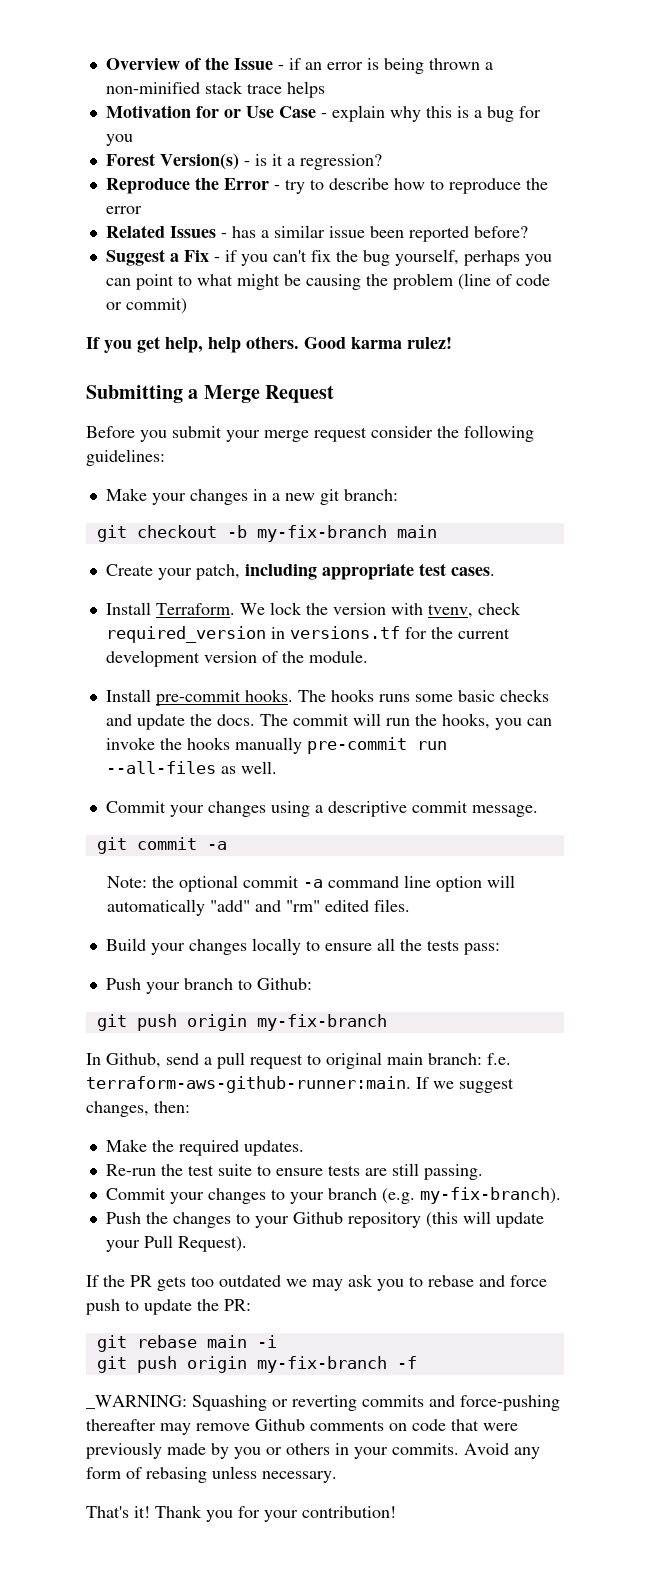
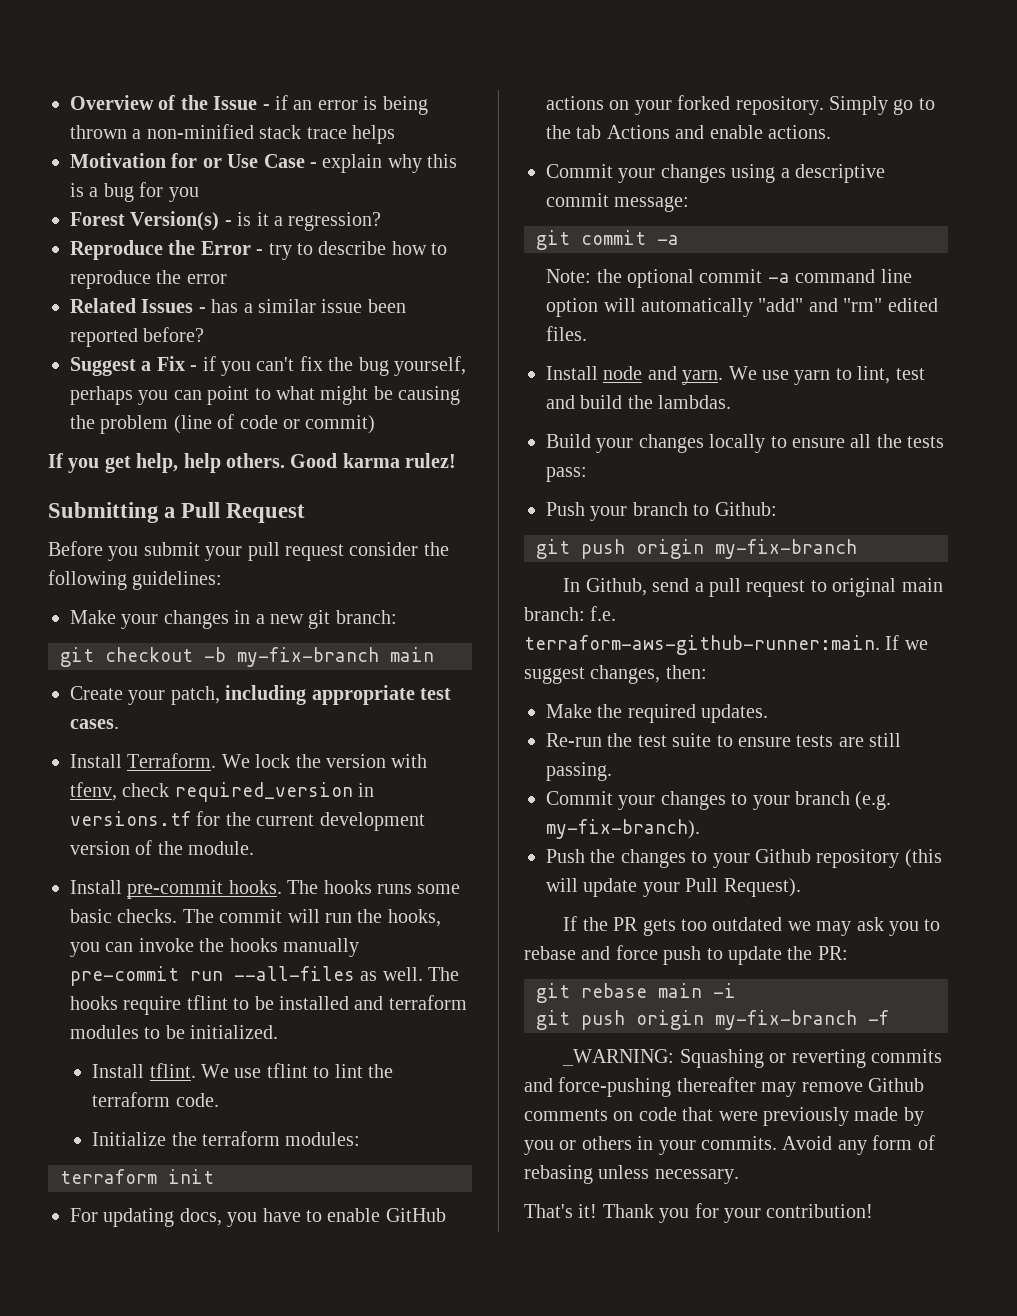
- Submitting a Merge Request
+ Submitting a Pull Request
- Before you submit your merge request consider the following guidelines:
+ Before you submit your pull request consider the following guidelines:
- We lock the version with tvenv, check required_version in versions.tf for the current development version of the module.
+ We lock the version with tfenv, check required_version in versions.tf for the current development version of the module.
- The hooks runs some basic checks and update the docs.
+ The hooks runs some basic checks.
+ The hooks require tflint to be installed and terraform modules to be initialized.
+ Install tflint. We use tflint to lint the terraform code.
+ Initialize the terraform modules:
+ terraform init
+ For updating docs, you have to enable GitHub actions on your forked repository. Simply go to the tab Actions and enable actions.
- Commit your changes using a descriptive commit message.
+ Commit your changes using a descriptive commit message:
+ Install node and yarn. We use yarn to lint, test and build the lambdas.

